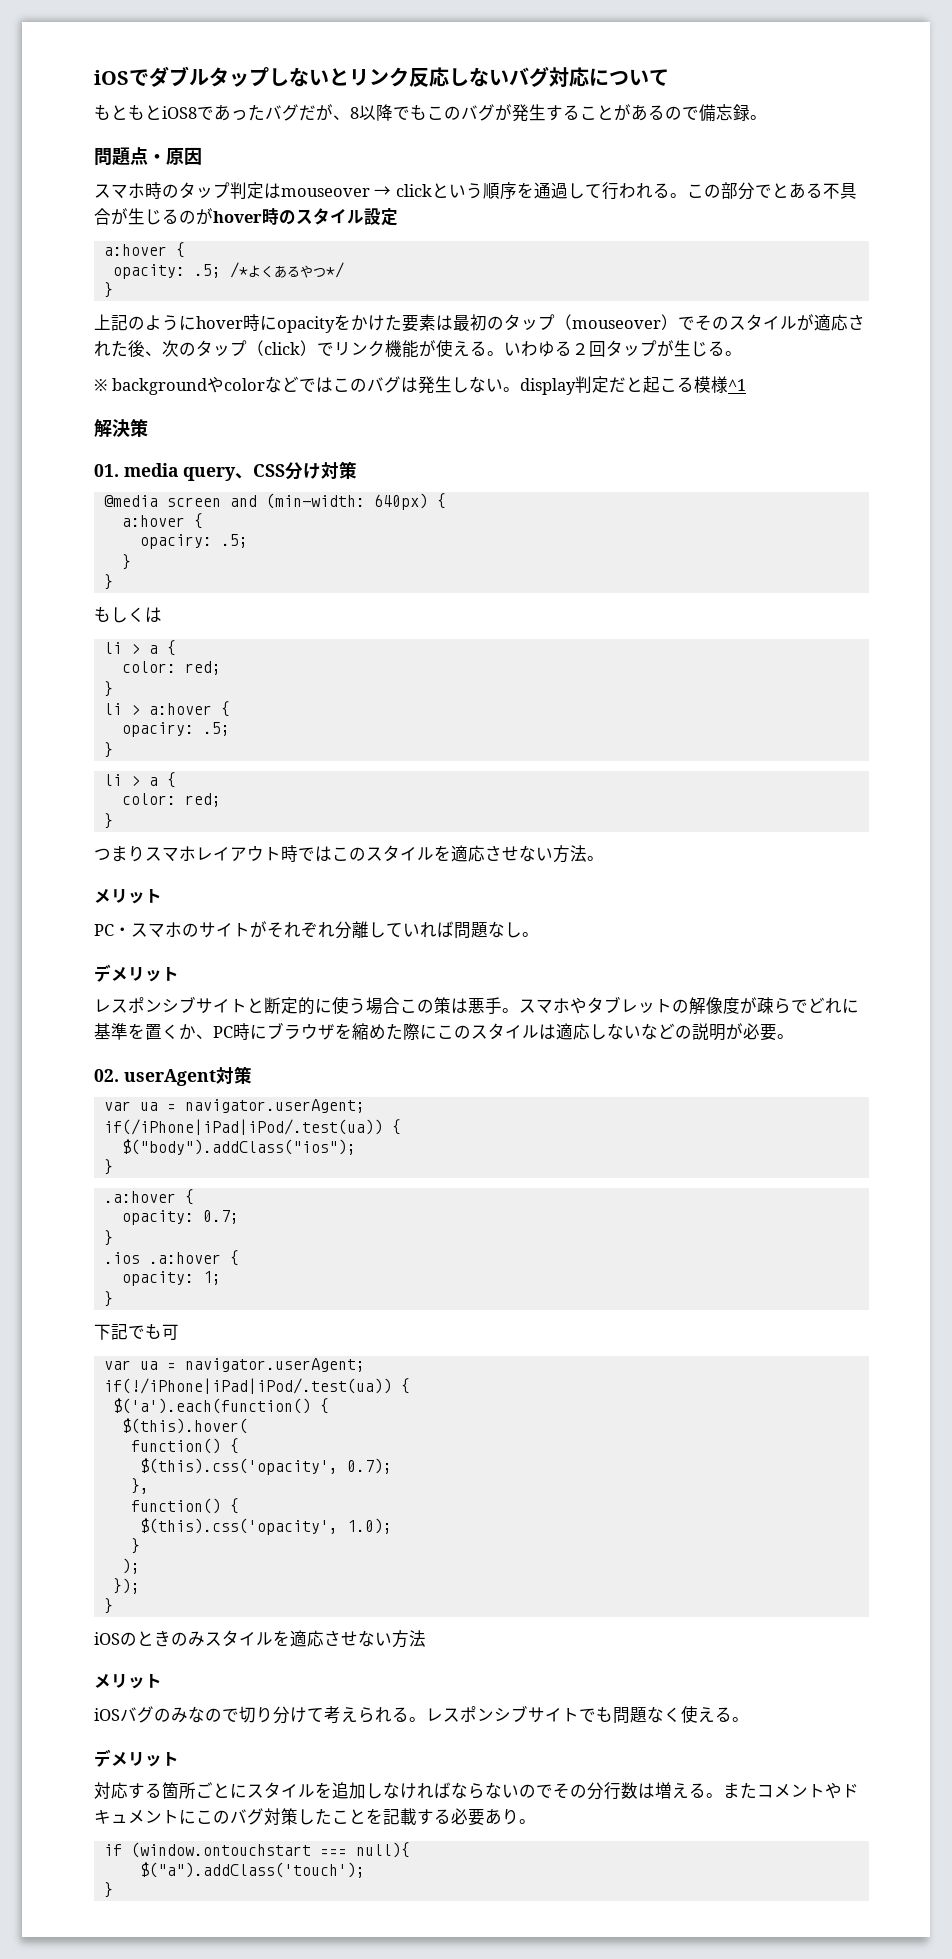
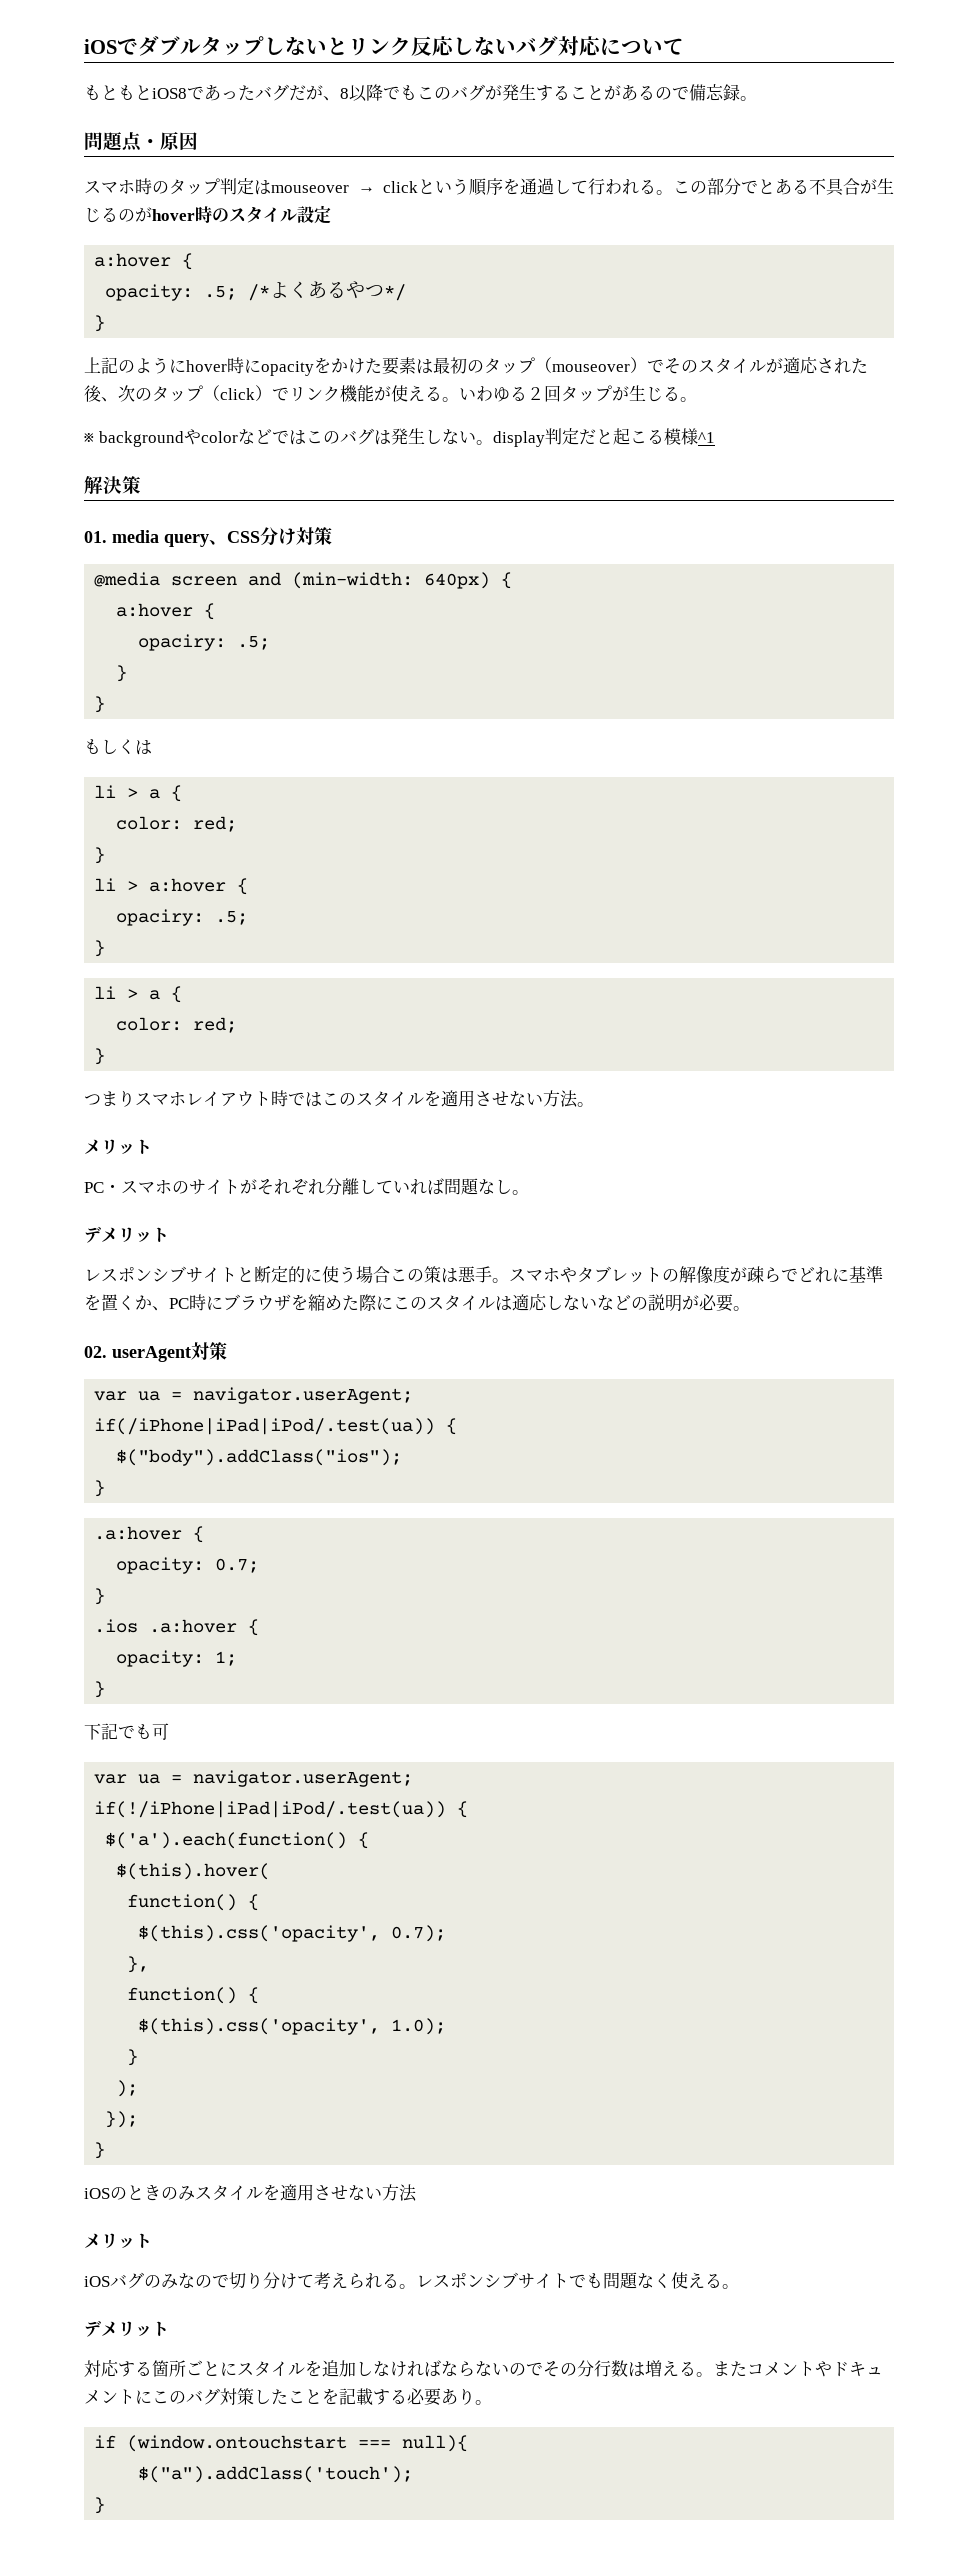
- つまりスマホレイアウト時ではこのスタイルを適応させない方法。
+ つまりスマホレイアウト時ではこのスタイルを適用させない方法。
- iOSのときのみスタイルを適応させない方法
+ iOSのときのみスタイルを適用させない方法

